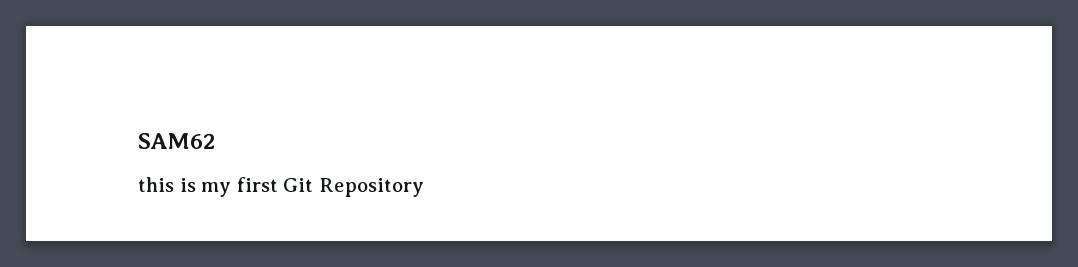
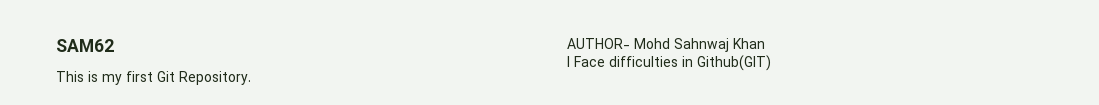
- this is my first Git Repository
+ This is my first Git Repository.
+ AUTHOR- Mohd Sahnwaj Khan
+ I Face difficulties in Github(GIT)

